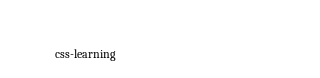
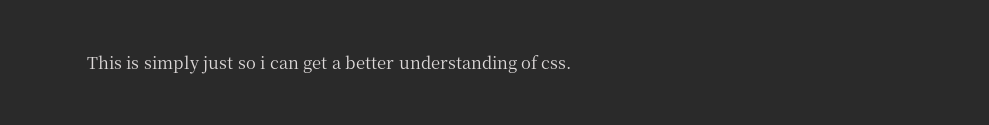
- css-learning
+ This is simply just so i can get a better understanding of css.

